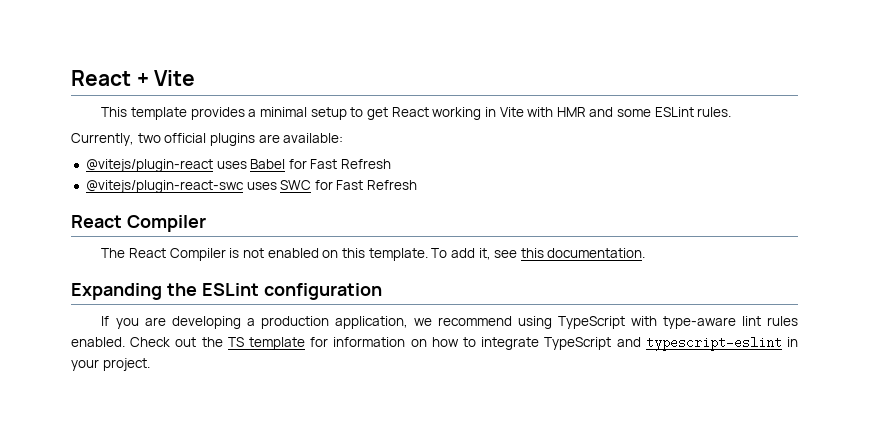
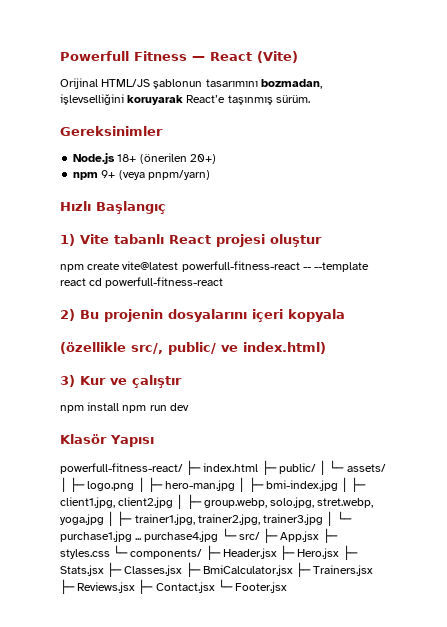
- React + Vite
- This template provides a minimal setup to get React working in Vite with HMR and some ESLint rules.
- Currently, two official plugins are available:
- @vitejs/plugin-react uses Babel for Fast Refresh
- @vitejs/plugin-react-swc uses SWC for Fast Refresh
- React Compiler
- The React Compiler is not enabled on this template. To add it, see this documentation.
- Expanding the ESLint configuration
- If you are developing a production application, we recommend using TypeScript with type-aware lint rules enabled. Check out the TS template for information on how to integrate TypeScript and typescript-eslint in your project.
+ Powerfull Fitness — React (Vite)
+ Orijinal HTML/JS şablonun tasarımını bozmadan, işlevselliğini koruyarak React’e taşınmış sürüm.
+ Gereksinimler
+ Node.js 18+ (önerilen 20+)
+ npm 9+ (veya pnpm/yarn)
+ Hızlı Başlangıç
+ 1) Vite tabanlı React projesi oluştur
+ npm create vite@latest powerfull-fitness-react -- --template react cd powerfull-fitness-react
+ 2) Bu projenin dosyalarını içeri kopyala
+ (özellikle src/, public/ ve index.html)
+ 3) Kur ve çalıştır
+ npm install npm run dev
+ Klasör Yapısı
+ powerfull-fitness-react/ ├─ index.html ├─ public/ │ └─ assets/ │ ├─ logo.png │ ├─ hero-man.jpg │ ├─ bmi-index.jpg │ ├─ client1.jpg, client2.jpg │ ├─ group.webp, solo.jpg, stret.webp, yoga.jpg │ ├─ trainer1.jpg, trainer2.jpg, trainer3.jpg │ └─ purchase1.jpg ... purchase4.jpg └─ src/ ├─ App.jsx ├─ styles.css └─ components/ ├─ Header.jsx ├─ Hero.jsx ├─ Stats.jsx ├─ Classes.jsx ├─ BmiCalculator.jsx ├─ Trainers.jsx ├─ Reviews.jsx ├─ Contact.jsx └─ Footer.jsx

